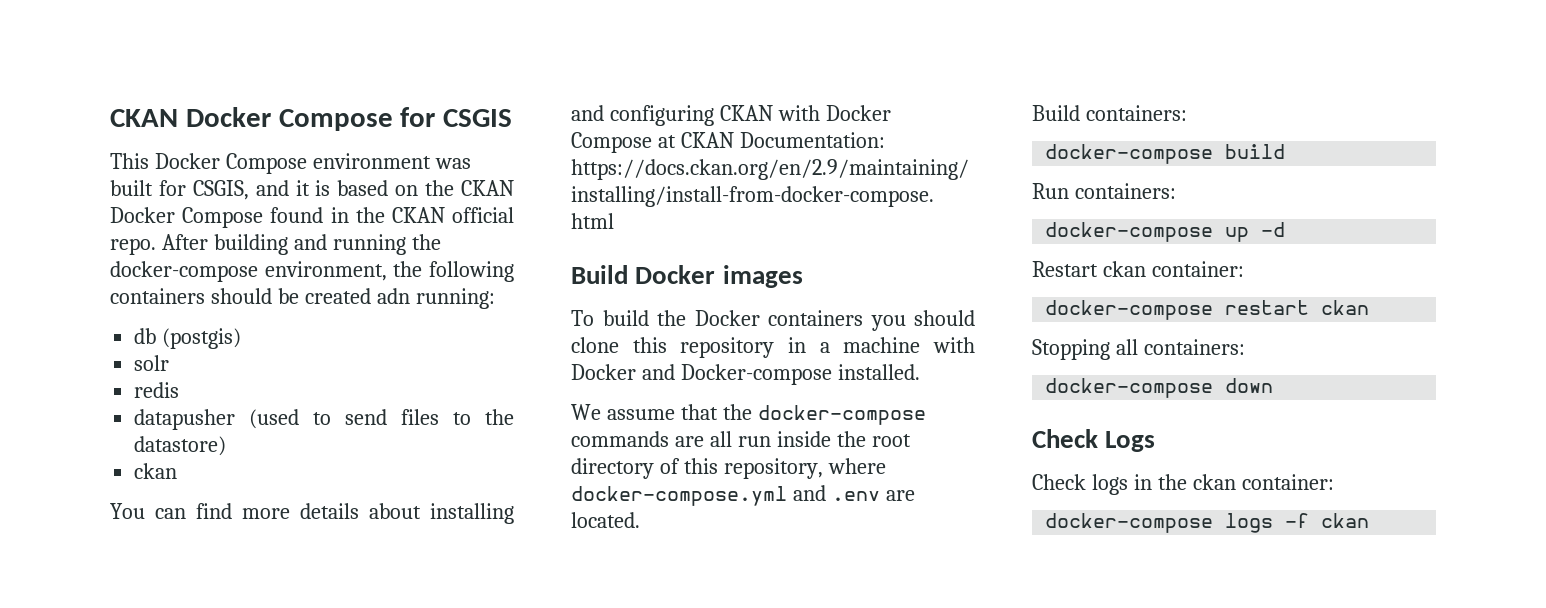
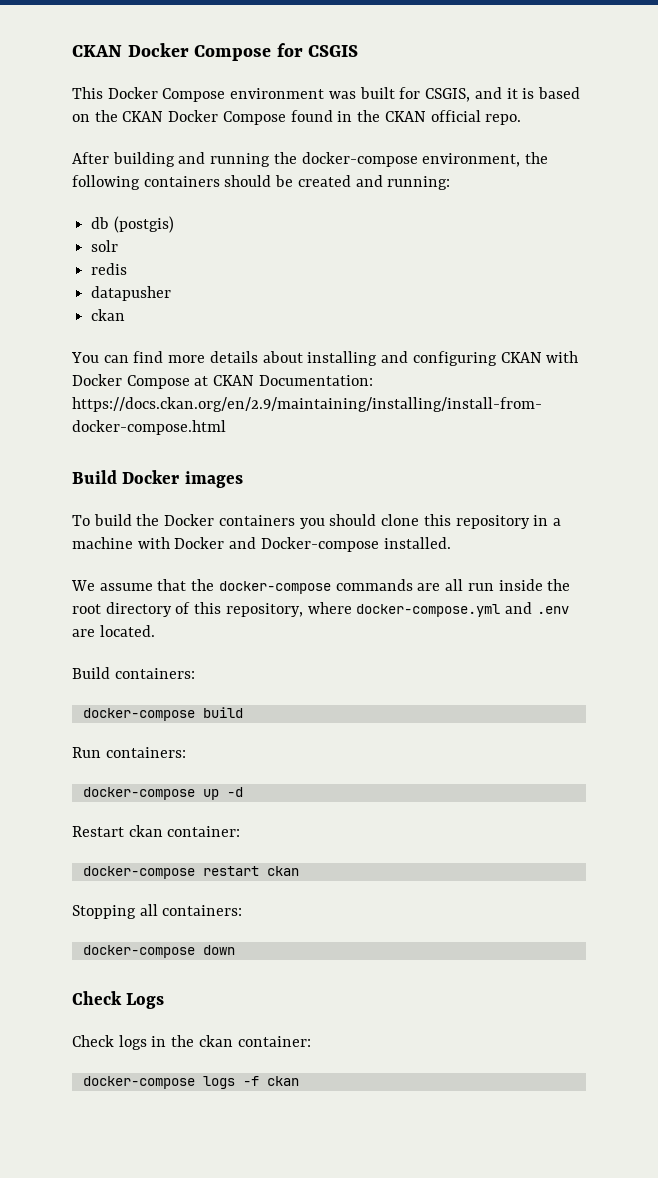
- This Docker Compose environment was built for CSGIS, and it is based on the CKAN Docker Compose found in the CKAN official repo. After building and running the docker-compose environment, the following containers should be created adn running:
+ This Docker Compose environment was built for CSGIS, and it is based on the CKAN Docker Compose found in the CKAN official repo.
+ After building and running the docker-compose environment, the following containers should be created and running:
- datapusher (used to send files to the datastore)
+ datapusher

